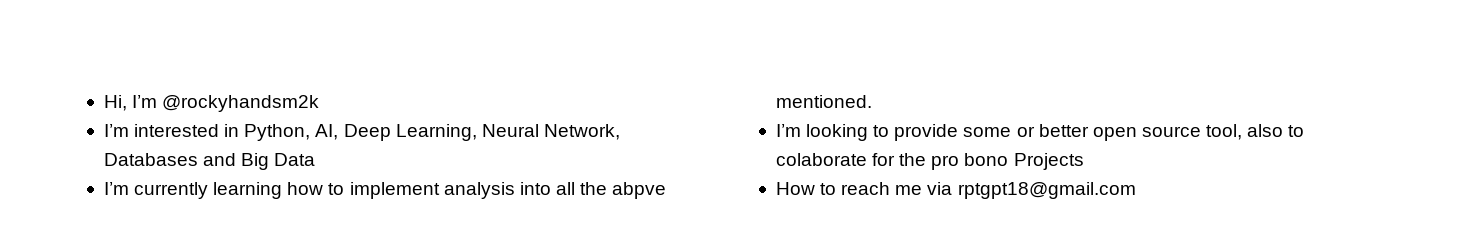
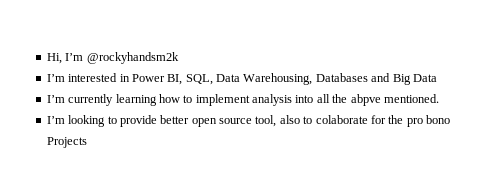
- I’m interested in Python, AI, Deep Learning, Neural Network, Databases and Big Data
+ I’m interested in Power BI, SQL, Data Warehousing, Databases and Big Data
- I’m looking to provide some or better open source tool, also to colaborate for the pro bono Projects
+ I’m looking to provide better open source tool, also to colaborate for the pro bono Projects
- How to reach me via rptgpt18@gmail.com

